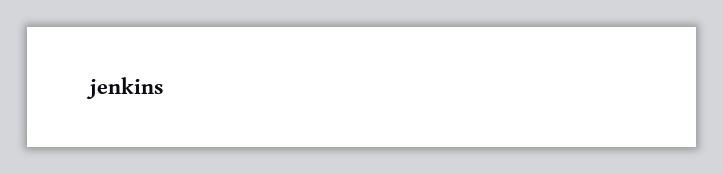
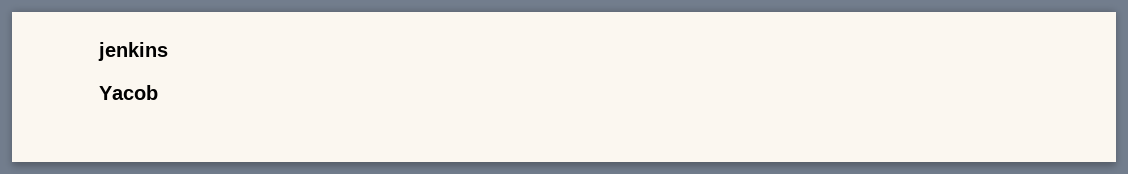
+ Yacob

